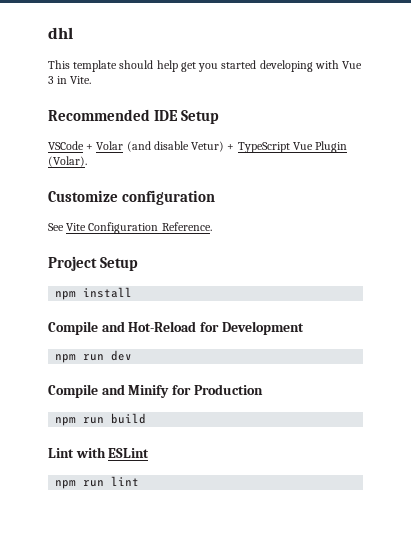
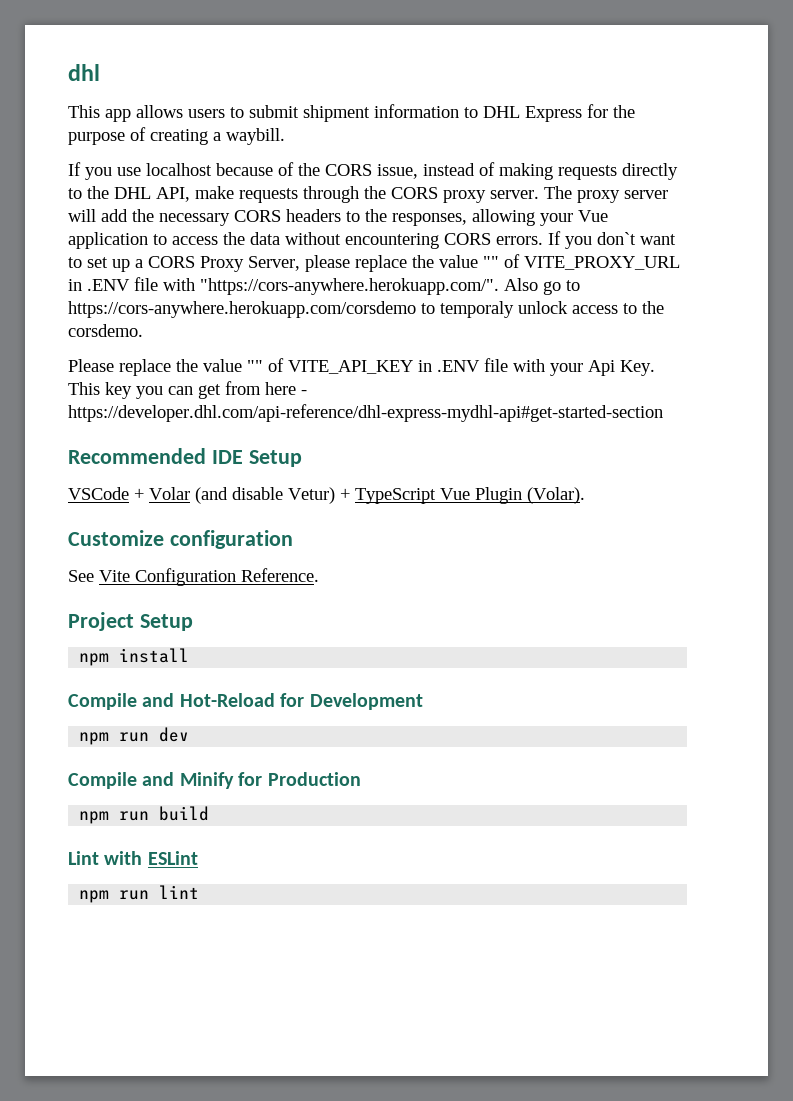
- This template should help get you started developing with Vue 3 in Vite.
+ This app allows users to submit shipment information to DHL Express for the purpose of creating a waybill.
+ If you use localhost because of the CORS issue, instead of making requests directly to the DHL API, make requests through the CORS proxy server. The proxy server will add the necessary CORS headers to the responses, allowing your Vue application to access the data without encountering CORS errors. If you don`t want to set up a CORS Proxy Server, please replace the value "" of VITE_PROXY_URL in .ENV file with "https://cors-anywhere.herokuapp.com/". Also go to https://cors-anywhere.herokuapp.com/corsdemo to temporaly unlock access to the corsdemo.
+ Please replace the value "" of VITE_API_KEY in .ENV file with your Api Key. This key you can get from here - https://developer.dhl.com/api-reference/dhl-express-mydhl-api#get-started-section

